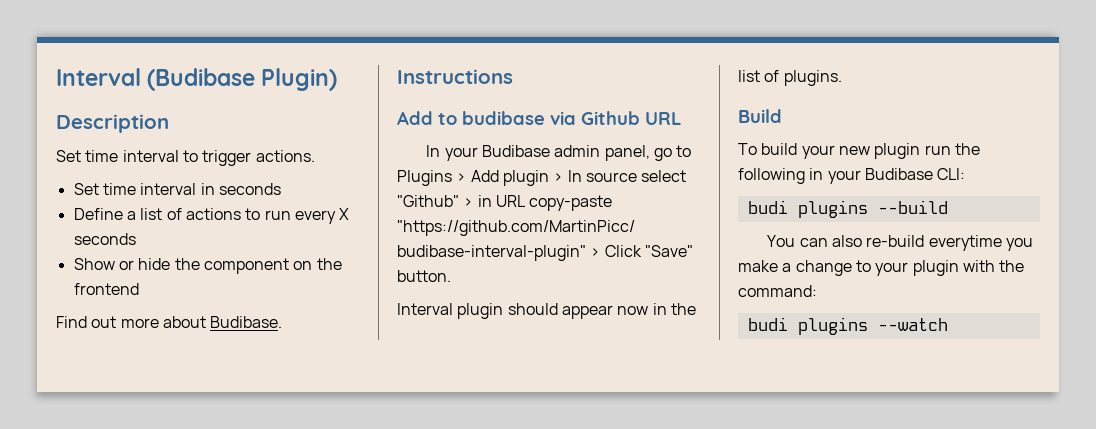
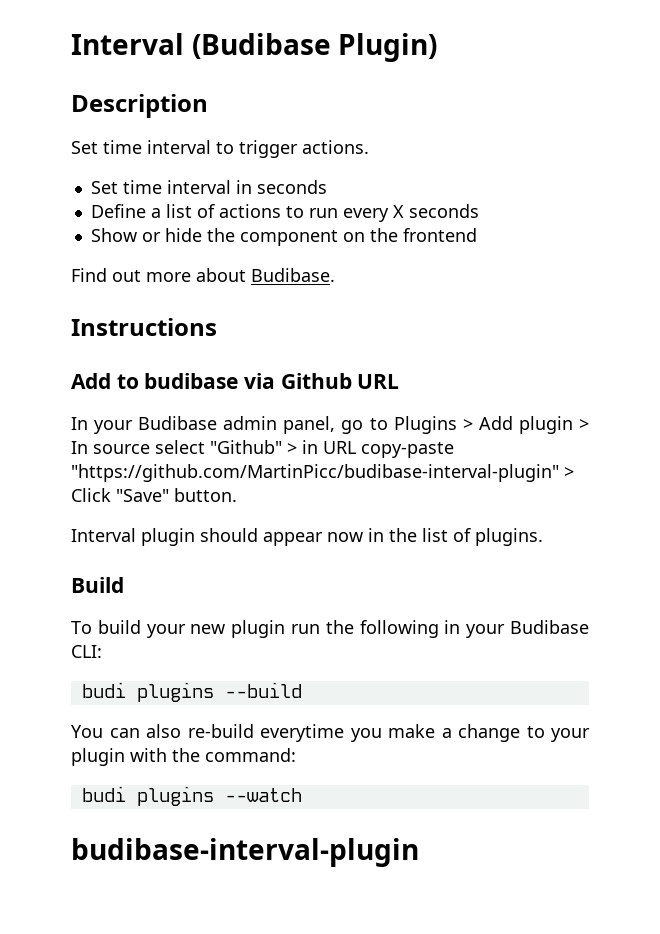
+ budibase-interval-plugin

